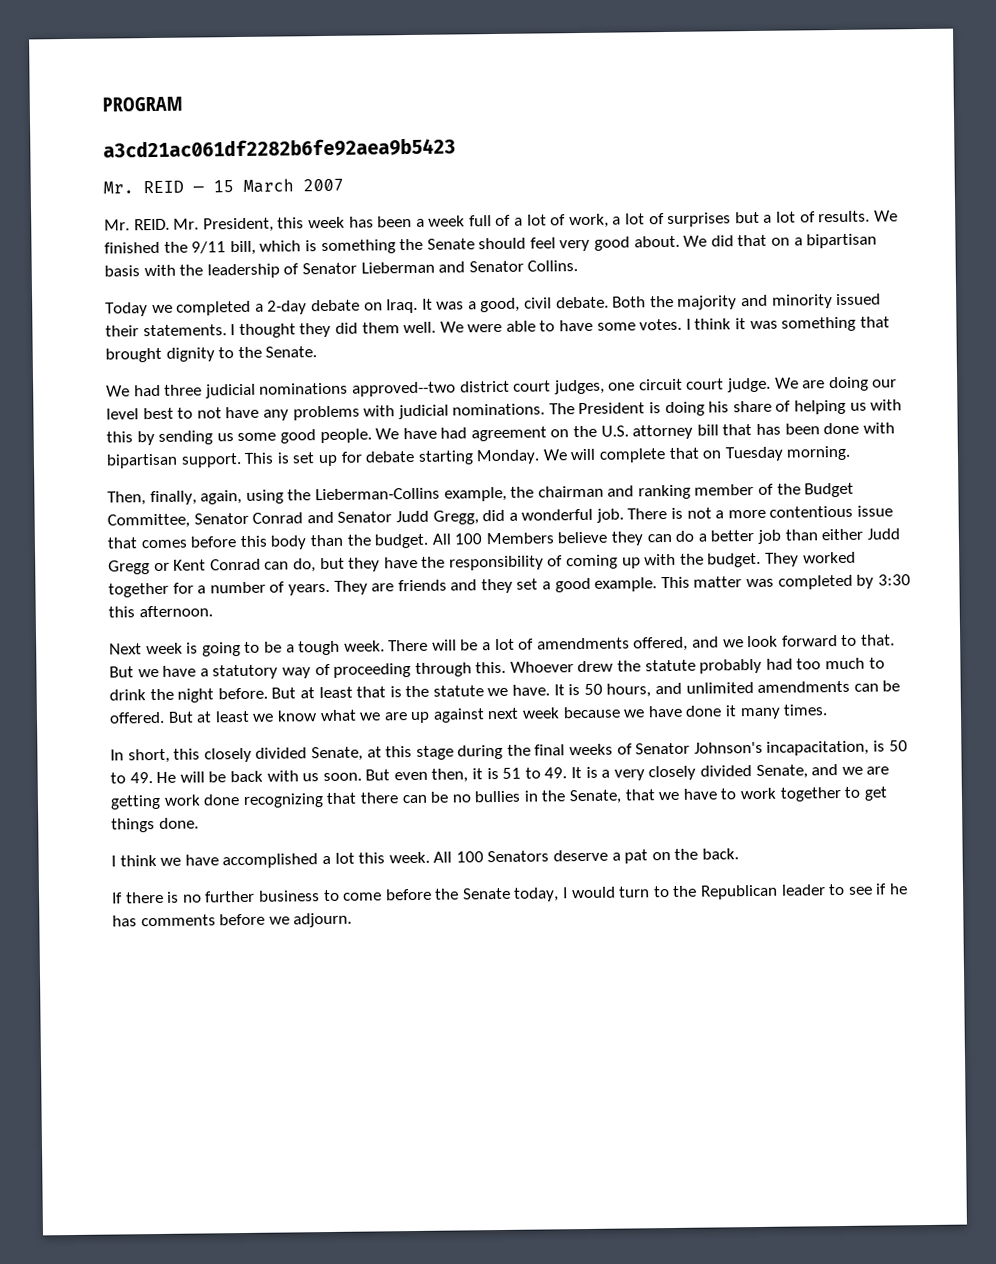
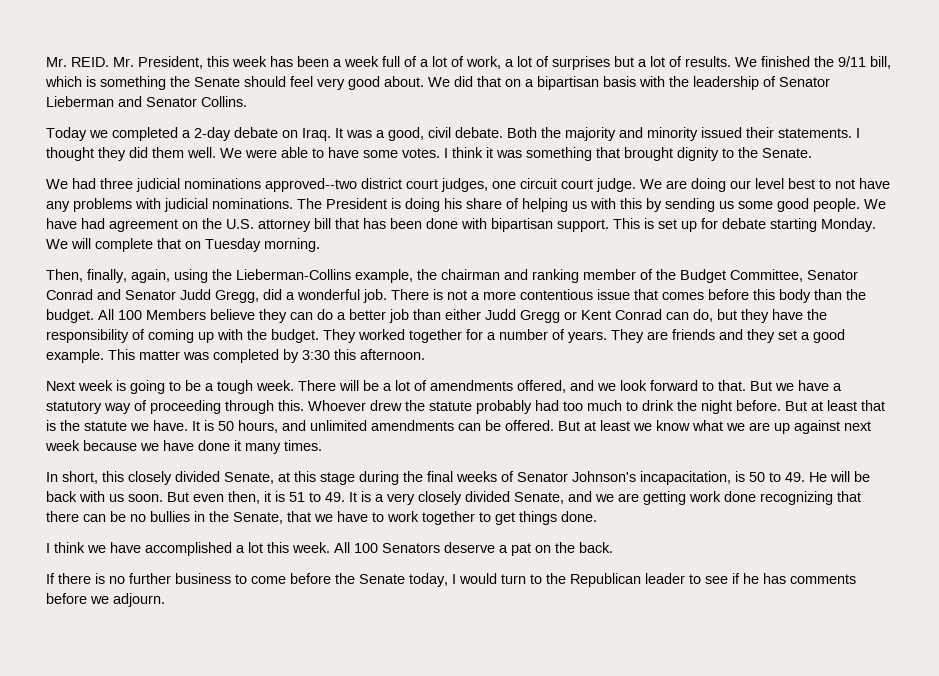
- PROGRAM
- a3cd21ac061df2282b6fe92aea9b5423
- Mr. REID — 15 March 2007

